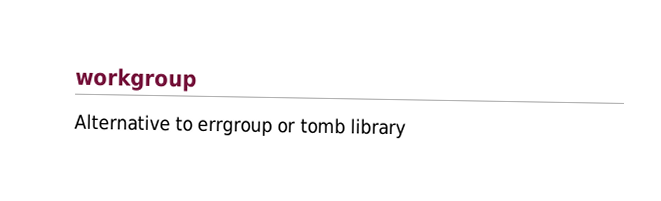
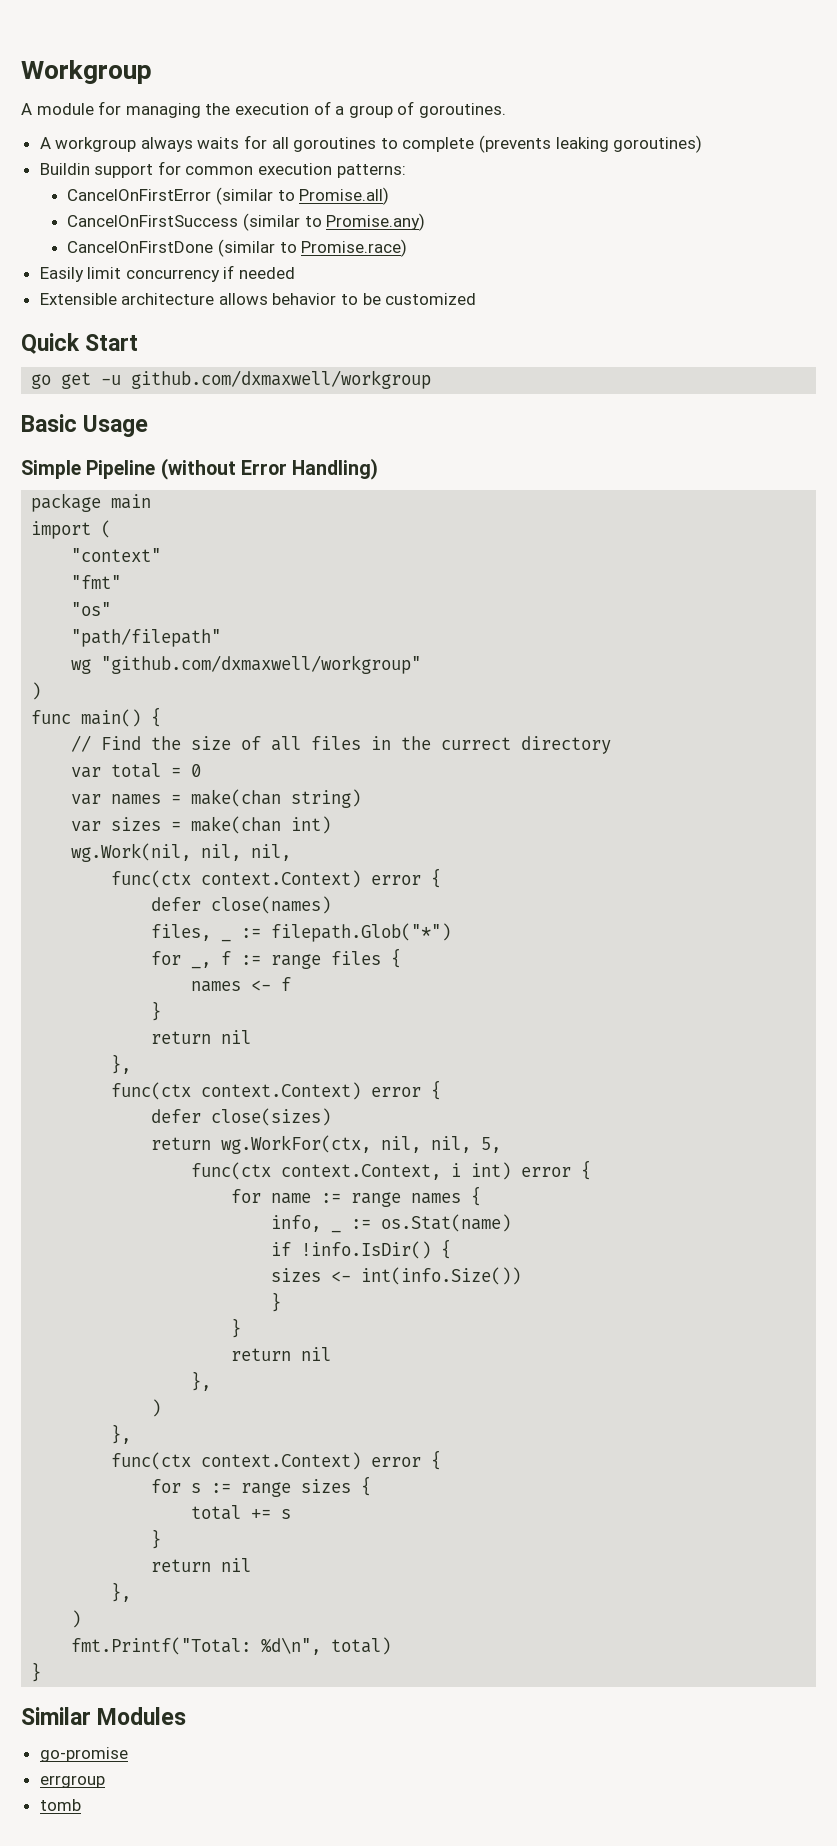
- workgroup
- Alternative to errgroup or tomb library
+ Workgroup
+ A module for managing the execution of a group of goroutines.
+ A workgroup always waits for all goroutines to complete (prevents leaking goroutines)
+ Buildin support for common execution patterns:
+ CancelOnFirstError (similar to Promise.all)
+ CancelOnFirstSuccess (similar to Promise.any)
+ CancelOnFirstDone (similar to Promise.race)
+ Easily limit concurrency if needed
+ Extensible architecture allows behavior to be customized
+ Quick Start
+ go get -u github.com/dxmaxwell/workgroup
+ Basic Usage
+ Simple Pipeline (without Error Handling)
+ package main
+ import (
+ "context"
+ "fmt"
+ "os"
+ "path/filepath"
+ wg "github.com/dxmaxwell/workgroup"
+ )
+ func main() {
+ // Find the size of all files in the currect directory
+ var total = 0
+ var names = make(chan string)
+ var sizes = make(chan int)
+ wg.Work(nil, nil, nil,
+ func(ctx context.Context) error {
+ defer close(names)
+ files, _ := filepath.Glob("*")
+ for _, f := range files {
+ names <- f
+ }
+ return nil
+ },
+ func(ctx context.Context) error {
+ defer close(sizes)
+ return wg.WorkFor(ctx, nil, nil, 5,
+ func(ctx context.Context, i int) error {
+ for name := range names {
+ info, _ := os.Stat(name)
+ if !info.IsDir() {
+ sizes <- int(info.Size())
+ }
+ }
+ return nil
+ },
+ )
+ },
+ func(ctx context.Context) error {
+ for s := range sizes {
+ total += s
+ }
+ return nil
+ },
+ )
+ fmt.Printf("Total: %d\n", total)
+ }
+ Similar Modules
+ go-promise
+ errgroup
+ tomb

